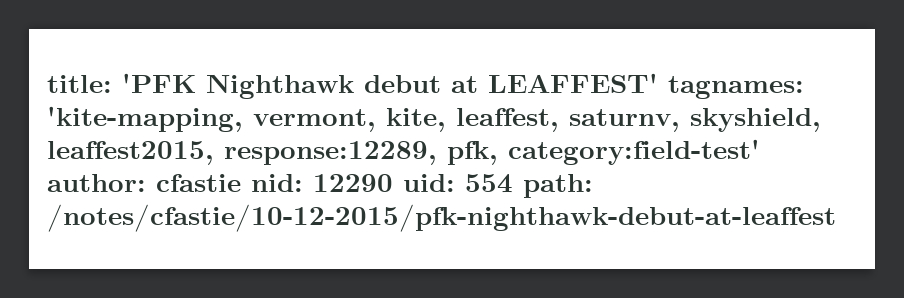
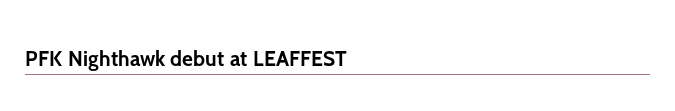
- title: 'PFK Nighthawk debut at LEAFFEST' tagnames: 'kite-mapping, vermont, kite, leaffest, saturnv, skyshield, leaffest2015, response:12289, pfk, category:field-test' author: cfastie nid: 12290 uid: 554 path: /notes/cfastie/10-12-2015/pfk-nighthawk-debut-at-leaffest
+ PFK Nighthawk debut at LEAFFEST

